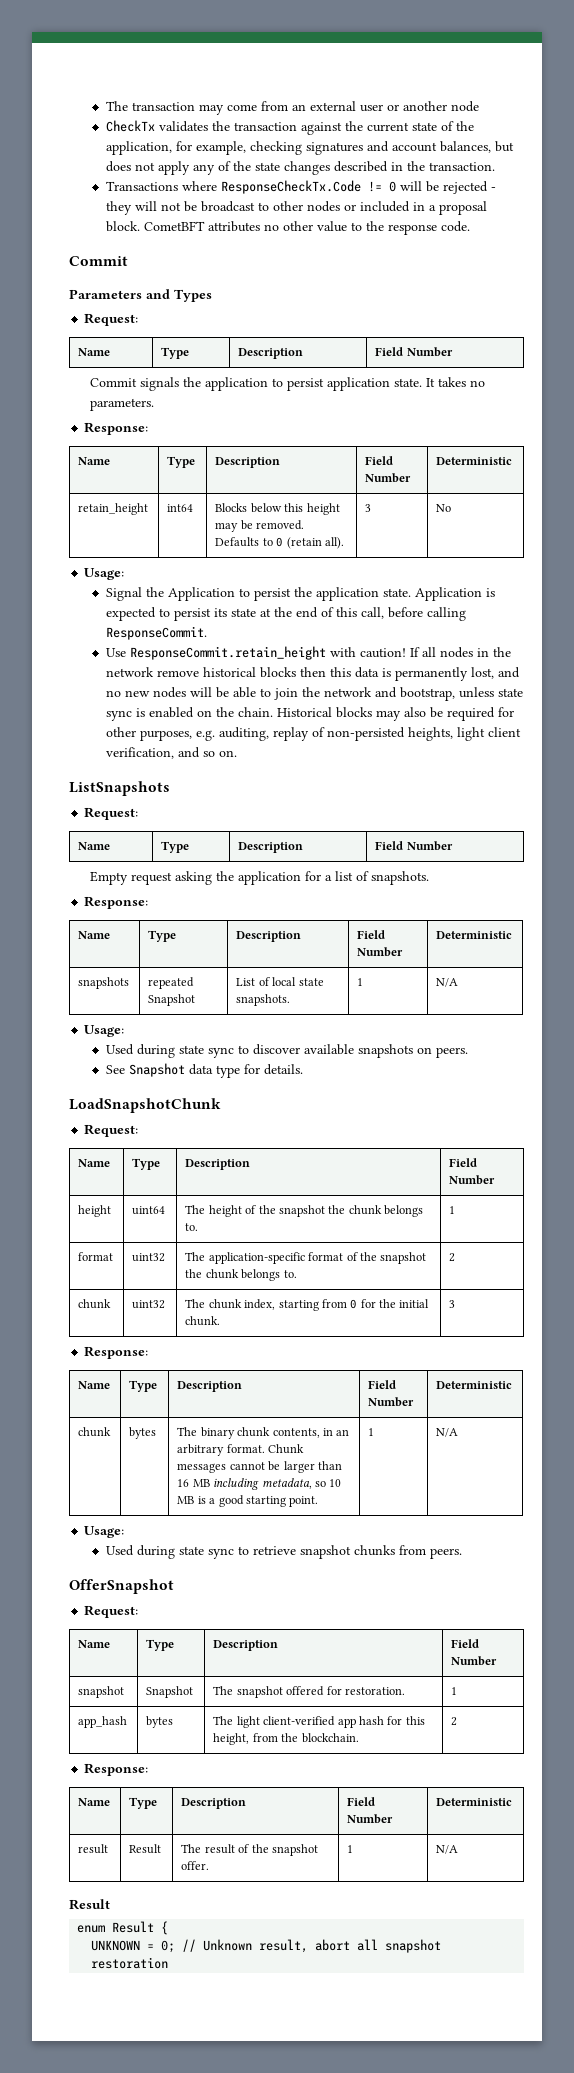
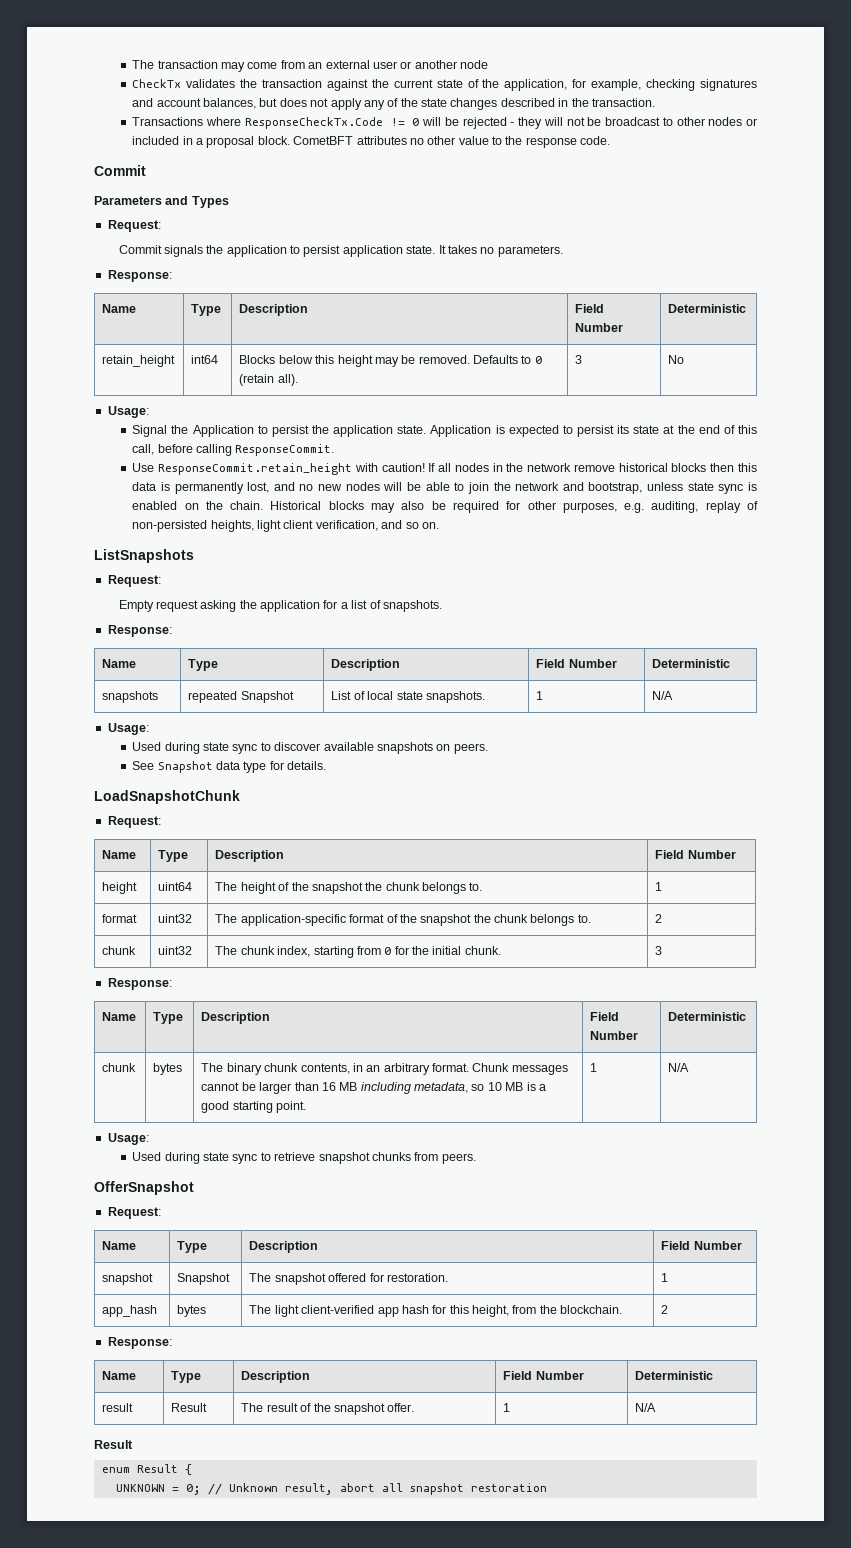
  Parameters and Types
  Request:
- Name | Type | Description | Field Number
  ListSnapshots
  Request:
- Name | Type | Description | Field Number

